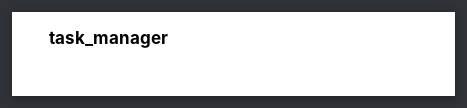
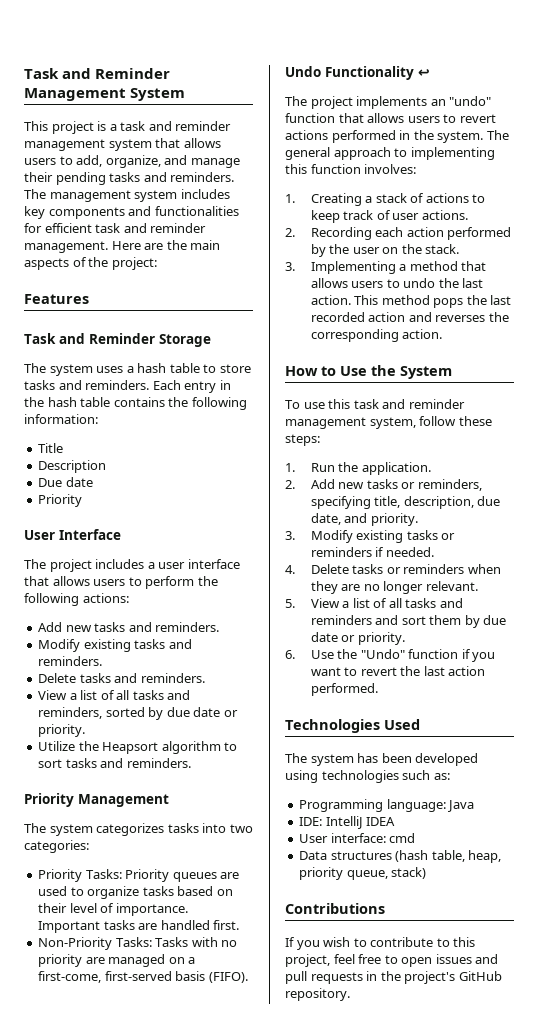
- task_manager
+ Task and Reminder Management System
+ This project is a task and reminder management system that allows users to add, organize, and manage their pending tasks and reminders. The management system includes key components and functionalities for efficient task and reminder management. Here are the main aspects of the project:
+ Features
+ Task and Reminder Storage
+ The system uses a hash table to store tasks and reminders. Each entry in the hash table contains the following information:
+ Title
+ Description
+ Due date
+ Priority
+ User Interface
+ The project includes a user interface that allows users to perform the following actions:
+ Add new tasks and reminders.
+ Modify existing tasks and reminders.
+ Delete tasks and reminders.
+ View a list of all tasks and reminders, sorted by due date or priority.
+ Utilize the Heapsort algorithm to sort tasks and reminders.
+ Priority Management
+ The system categorizes tasks into two categories:
+ Priority Tasks: Priority queues are used to organize tasks based on their level of importance. Important tasks are handled first.
+ Non-Priority Tasks: Tasks with no priority are managed on a first-come, first-served basis (FIFO).
+ Undo Functionality ↩
+ The project implements an "undo" function that allows users to revert actions performed in the system. The general approach to implementing this function involves:
+ 1. Creating a stack of actions to keep track of user actions.
+ 2. Recording each action performed by the user on the stack.
+ 3. Implementing a method that allows users to undo the last action. This method pops the last recorded action and reverses the corresponding action.
+ How to Use the System
+ To use this task and reminder management system, follow these steps:
+ 1. Run the application.
+ 2. Add new tasks or reminders, specifying title, description, due date, and priority.
+ 3. Modify existing tasks or reminders if needed.
+ 4. Delete tasks or reminders when they are no longer relevant.
+ 5. View a list of all tasks and reminders and sort them by due date or priority.
+ 6. Use the "Undo" function if you want to revert the last action performed.
+ Technologies Used
+ The system has been developed using technologies such as:
+ Programming language: Java
+ IDE: IntelliJ IDEA
+ User interface: cmd
+ Data structures (hash table, heap, priority queue, stack)
+ Contributions
+ If you wish to contribute to this project, feel free to open issues and pull requests in the project's GitHub repository.

